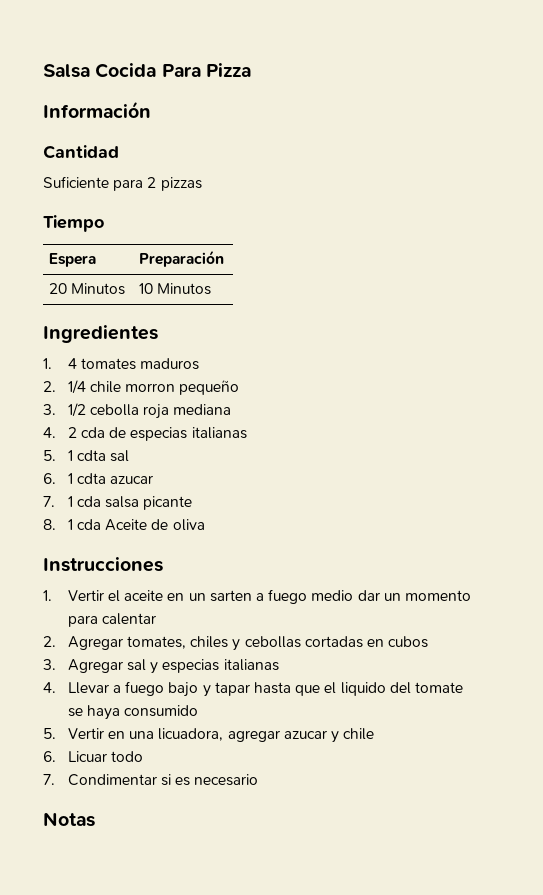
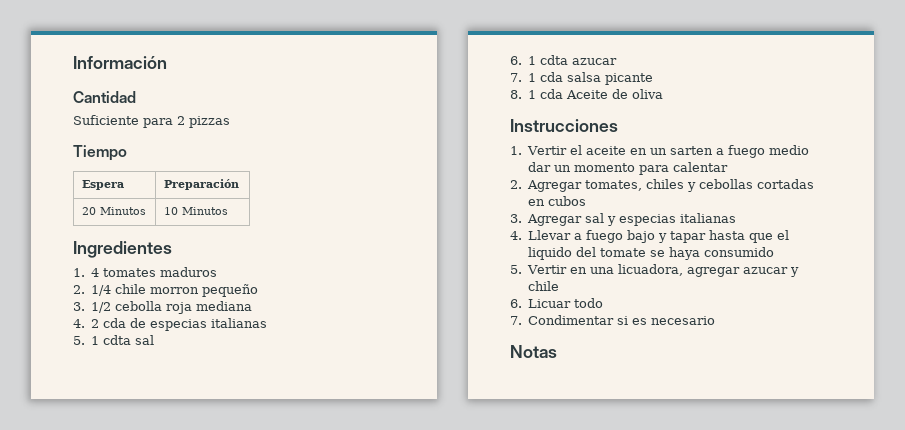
- Salsa Cocida Para Pizza

